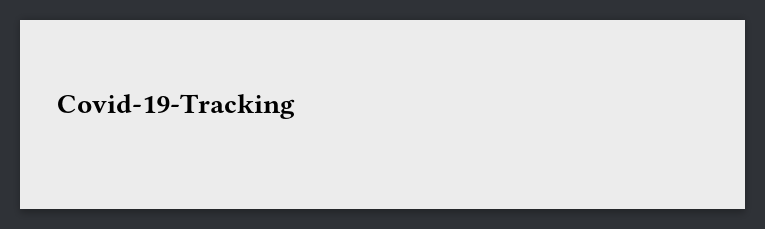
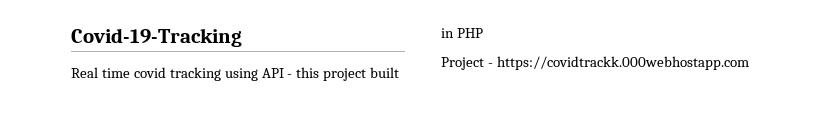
+ Real time covid tracking using API - this project built in PHP
+ Project - https://covidtrackk.000webhostapp.com

